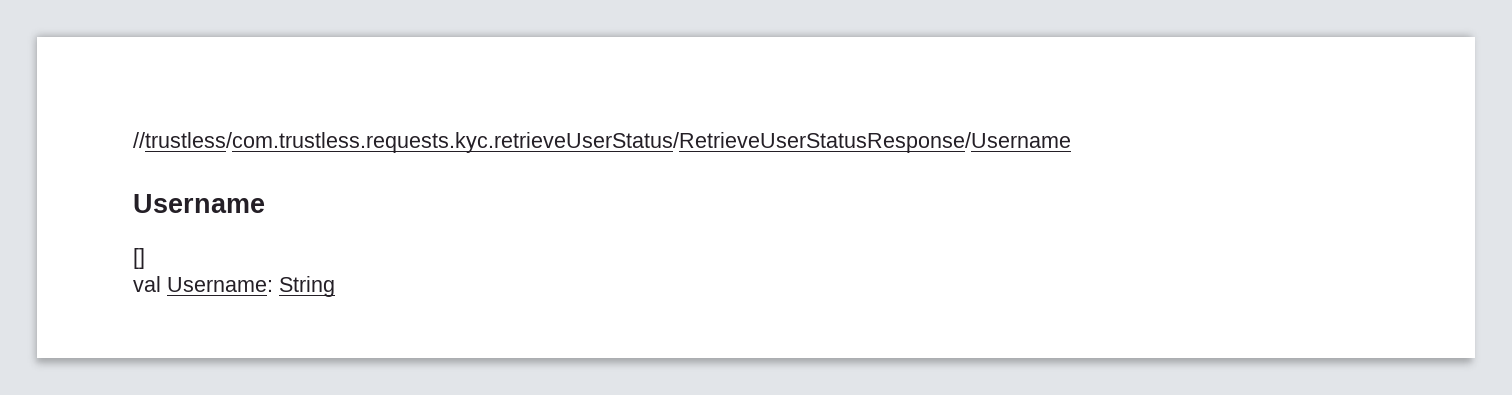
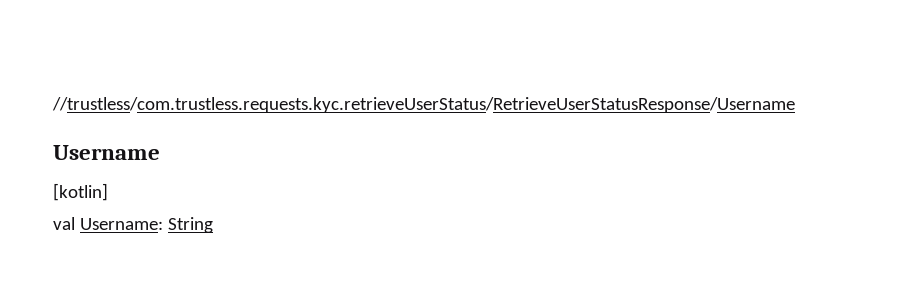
- []
+ [kotlin]

